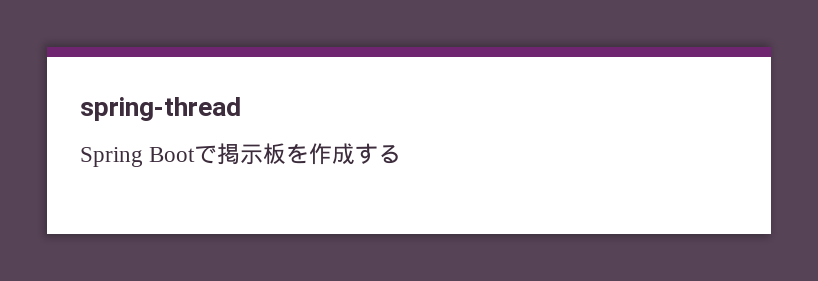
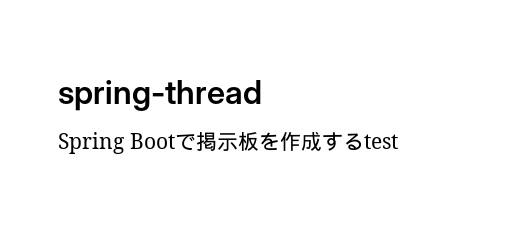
- Spring Bootで掲示板を作成する
+ Spring Bootで掲示板を作成するtest

